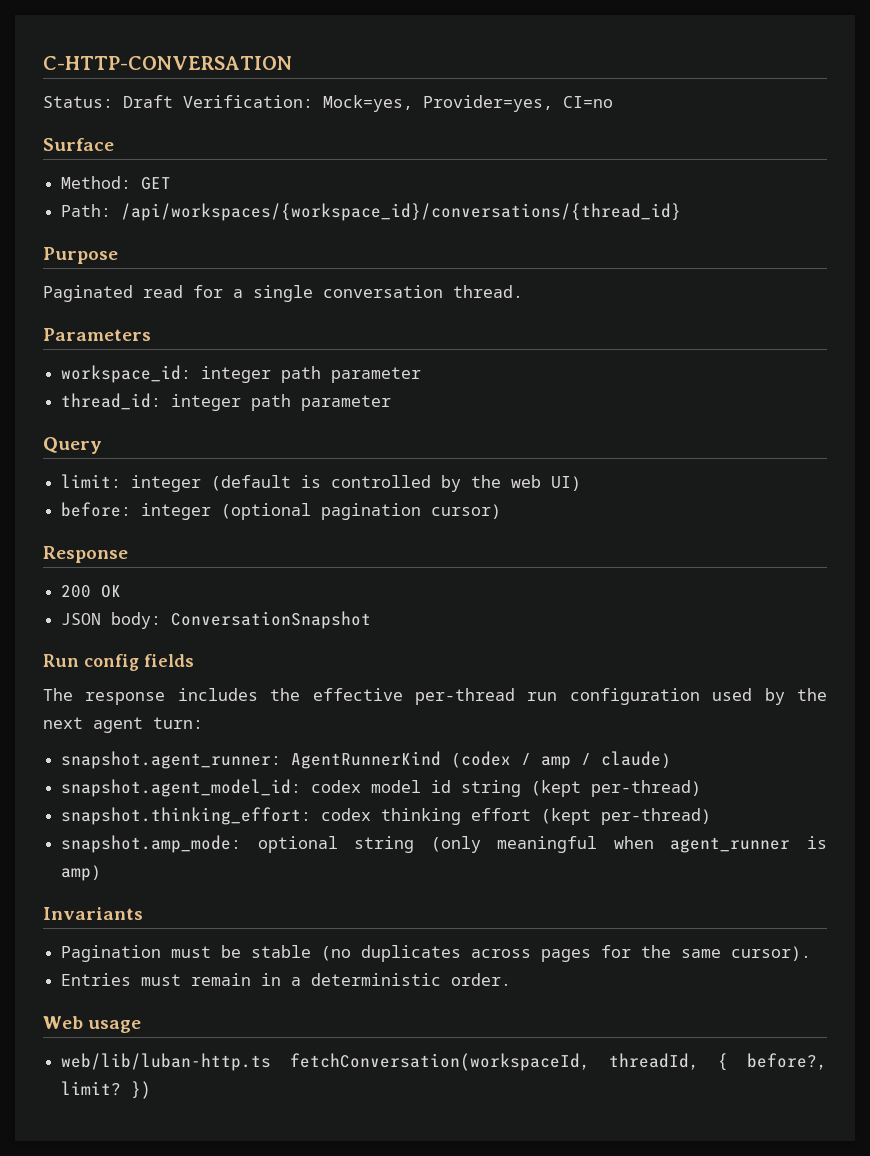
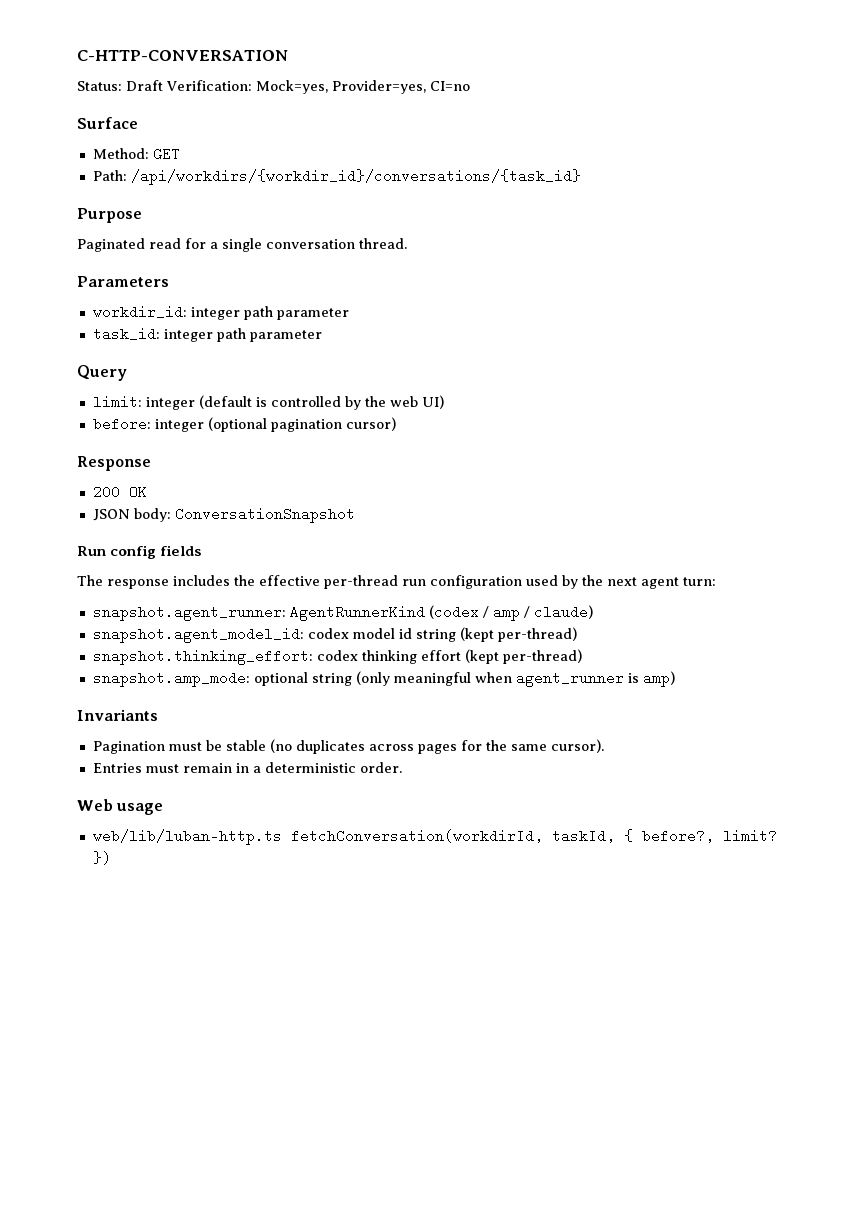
- Path: /api/workspaces/{workspace_id}/conversations/{thread_id}
+ Path: /api/workdirs/{workdir_id}/conversations/{task_id}
- workspace_id: integer path parameter
- thread_id: integer path parameter
+ workdir_id: integer path parameter
+ task_id: integer path parameter
- web/lib/luban-http.ts fetchConversation(workspaceId, threadId, { before?, limit?
+ web/lib/luban-http.ts fetchConversation(workdirId, taskId, { before?, limit?

